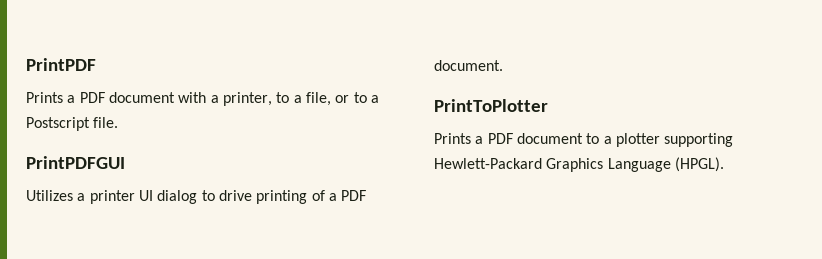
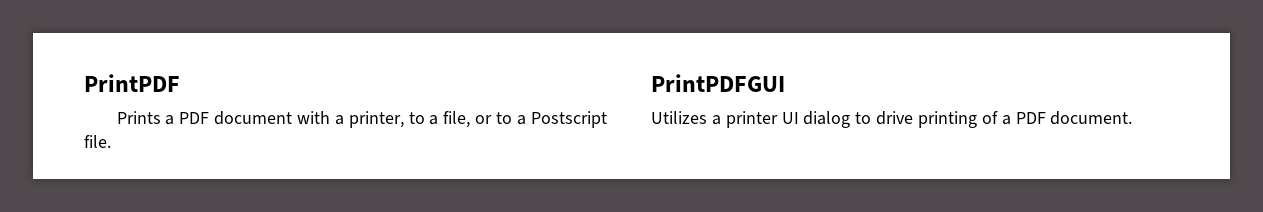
- PrintToPlotter
- Prints a PDF document to a plotter supporting Hewlett-Packard Graphics Language (HPGL).

